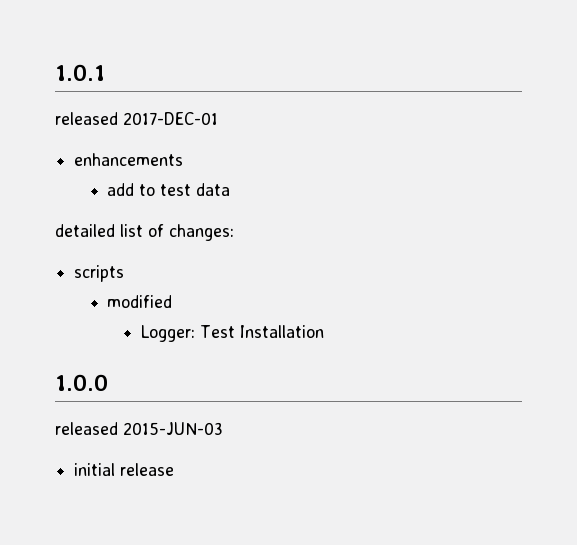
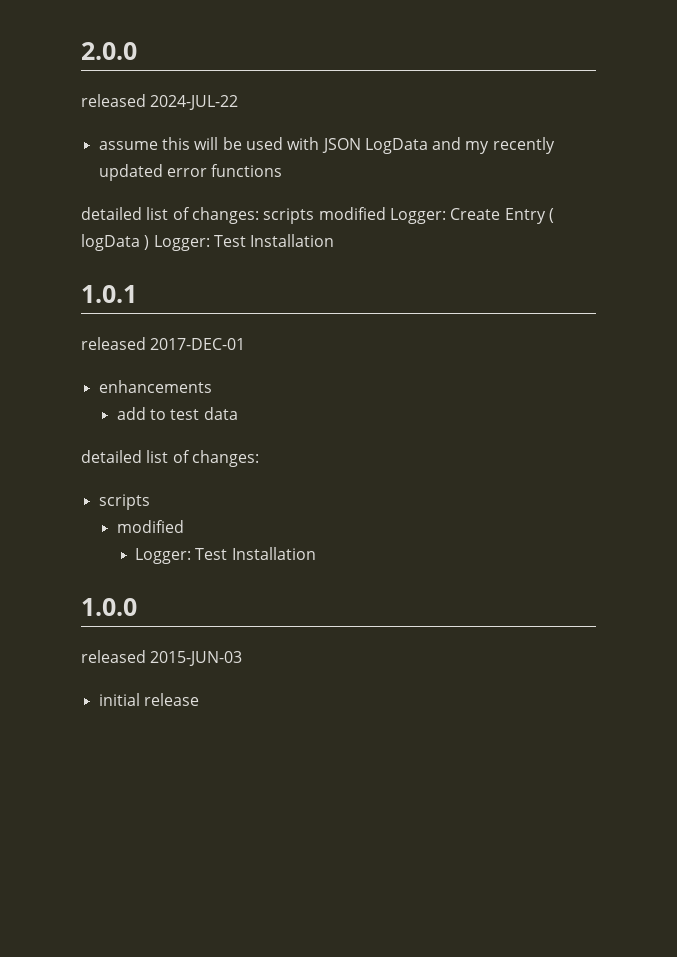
+ 2.0.0
+ released 2024-JUL-22
+ assume this will be used with JSON LogData and my recently updated error functions
+ detailed list of changes: scripts modified Logger: Create Entry ( logData ) Logger: Test Installation

